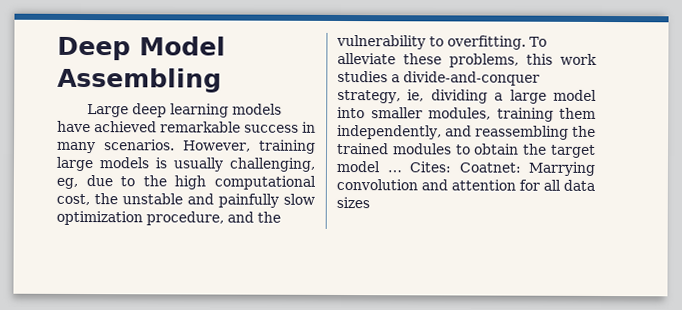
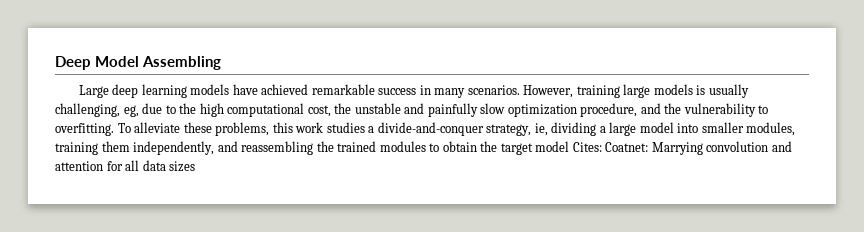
- To alleviate these problems, this work studies a divide-and-conquer strategy, ie, dividing a large model into smaller modules, training them independently, and reassembling the trained modules to obtain the target model … Cites: Coatnet: Marrying convolution and attention for all data sizes
+ To alleviate these problems, this work studies a divide-and-conquer strategy, ie, dividing a large model into smaller modules, training them independently, and reassembling the trained modules to obtain the target model Cites: Coatnet: Marrying convolution and attention for all data sizes

